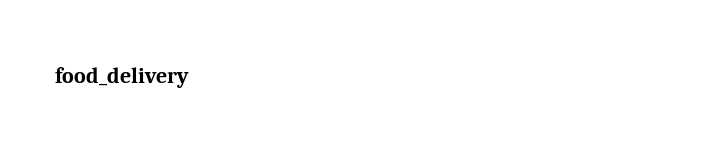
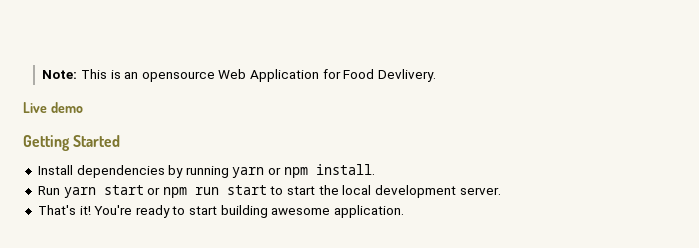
- food_delivery
+ Note: This is an opensource Web Application for Food Devlivery.
+ Live demo
+ Getting Started
+ Install dependencies by running yarn or npm install.
+ Run yarn start or npm run start to start the local development server.
+ That's it! You're ready to start building awesome application.

